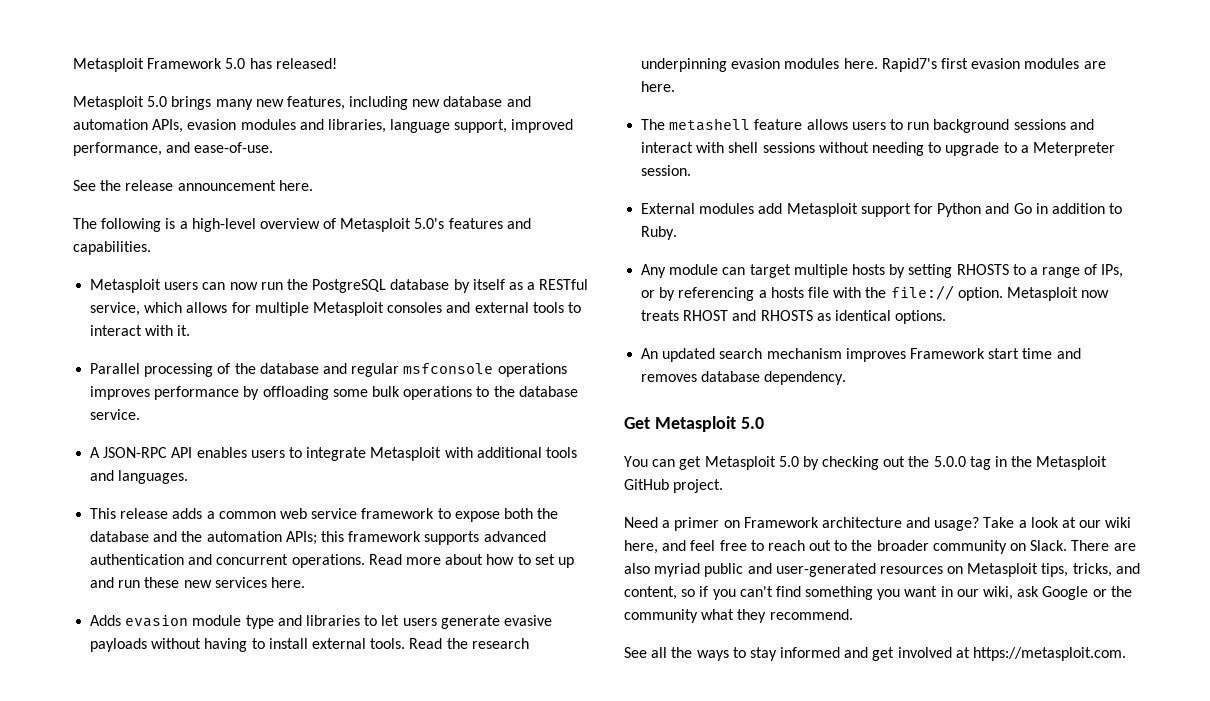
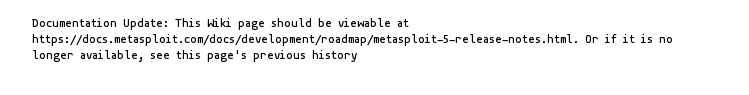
- Metasploit Framework 5.0 has released!
- Metasploit 5.0 brings many new features, including new database and automation APIs, evasion modules and libraries, language support, improved performance, and ease-of-use.
- See the release announcement here.
- The following is a high-level overview of Metasploit 5.0's features and capabilities.
- Metasploit users can now run the PostgreSQL database by itself as a RESTful service, which allows for multiple Metasploit consoles and external tools to interact with it.
- Parallel processing of the database and regular msfconsole operations improves performance by offloading some bulk operations to the database service.
- A JSON-RPC API enables users to integrate Metasploit with additional tools and languages.
- This release adds a common web service framework to expose both the database and the automation APIs; this framework supports advanced authentication and concurrent operations. Read more about how to set up and run these new services here.
- Adds evasion module type and libraries to let users generate evasive payloads without having to install external tools. Read the research underpinning evasion modules here. Rapid7's first evasion modules are here.
- The metashell feature allows users to run background sessions and interact with shell sessions without needing to upgrade to a Meterpreter session.
- External modules add Metasploit support for Python and Go in addition to Ruby.
- Any module can target multiple hosts by setting RHOSTS to a range of IPs, or by referencing a hosts file with the file:// option. Metasploit now treats RHOST and RHOSTS as identical options.
- An updated search mechanism improves Framework start time and removes database dependency.
- Get Metasploit 5.0
- You can get Metasploit 5.0 by checking out the 5.0.0 tag in the Metasploit GitHub project.
- Need a primer on Framework architecture and usage? Take a look at our wiki here, and feel free to reach out to the broader community on Slack. There are also myriad public and user-generated resources on Metasploit tips, tricks, and content, so if you can't find something you want in our wiki, ask Google or the community what they recommend.
- See all the ways to stay informed and get involved at https://metasploit.com.
+ Documentation Update: This Wiki page should be viewable at https://docs.metasploit.com/docs/development/roadmap/metasploit-5-release-notes.html. Or if it is no longer available, see this page's previous history

